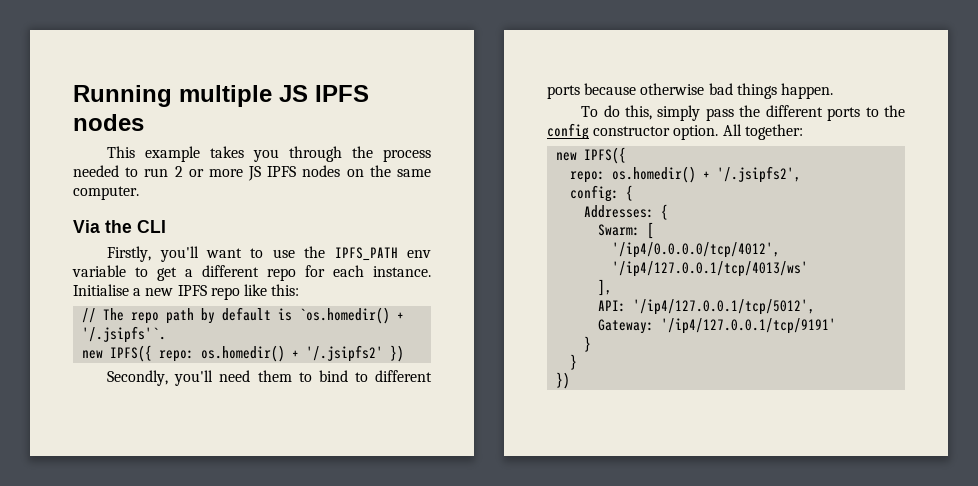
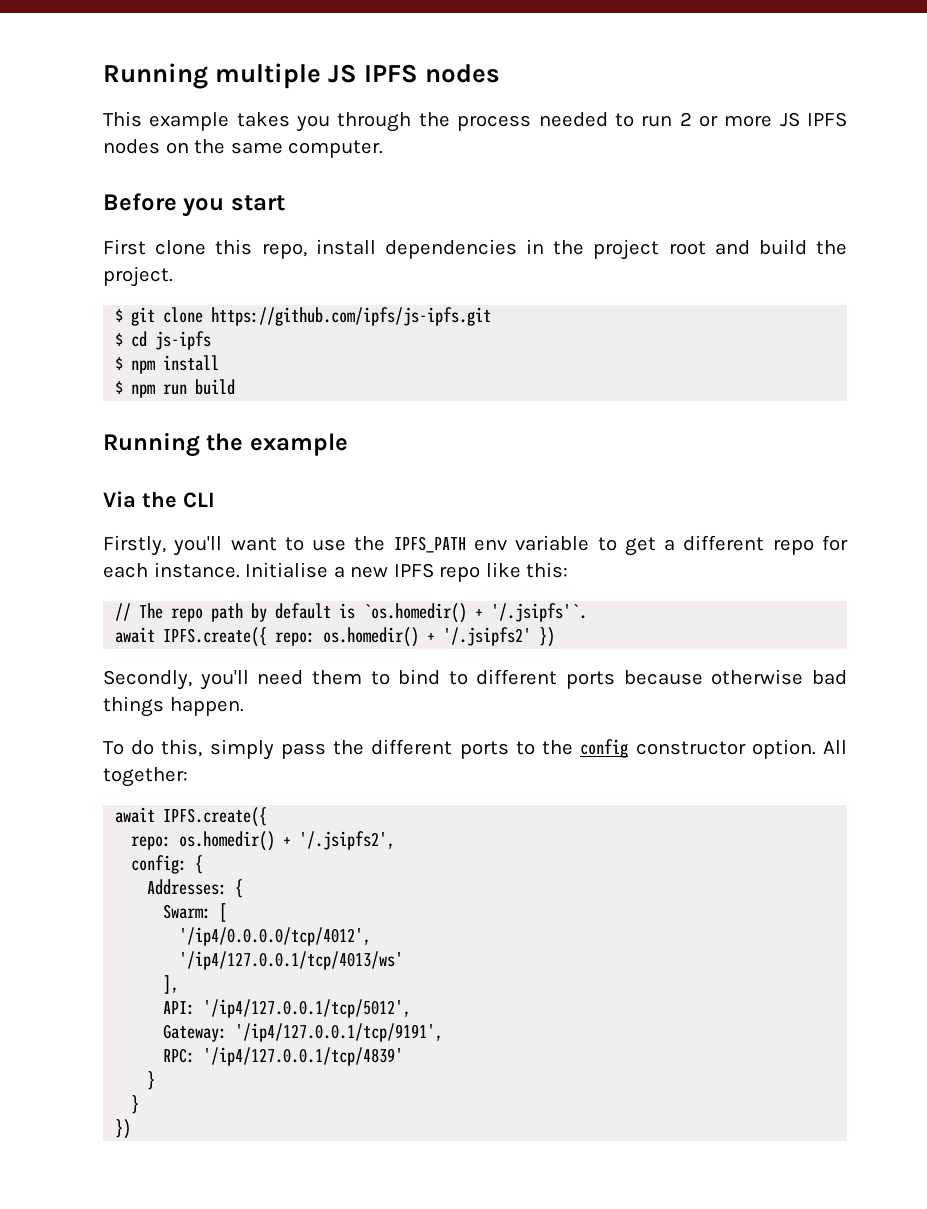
+ Before you start
+ First clone this repo, install dependencies in the project root and build the project.
+ $ git clone https://github.com/ipfs/js-ipfs.git
+ $ cd js-ipfs
+ $ npm install
+ $ npm run build
+ Running the example
- new IPFS({ repo: os.homedir() + '/.jsipfs2' })
+ await IPFS.create({ repo: os.homedir() + '/.jsipfs2' })
  All together:
- new IPFS({
+ await IPFS.create({
- Gateway: '/ip4/127.0.0.1/tcp/9191'
+ Gateway: '/ip4/127.0.0.1/tcp/9191',
+ RPC: '/ip4/127.0.0.1/tcp/4839'

